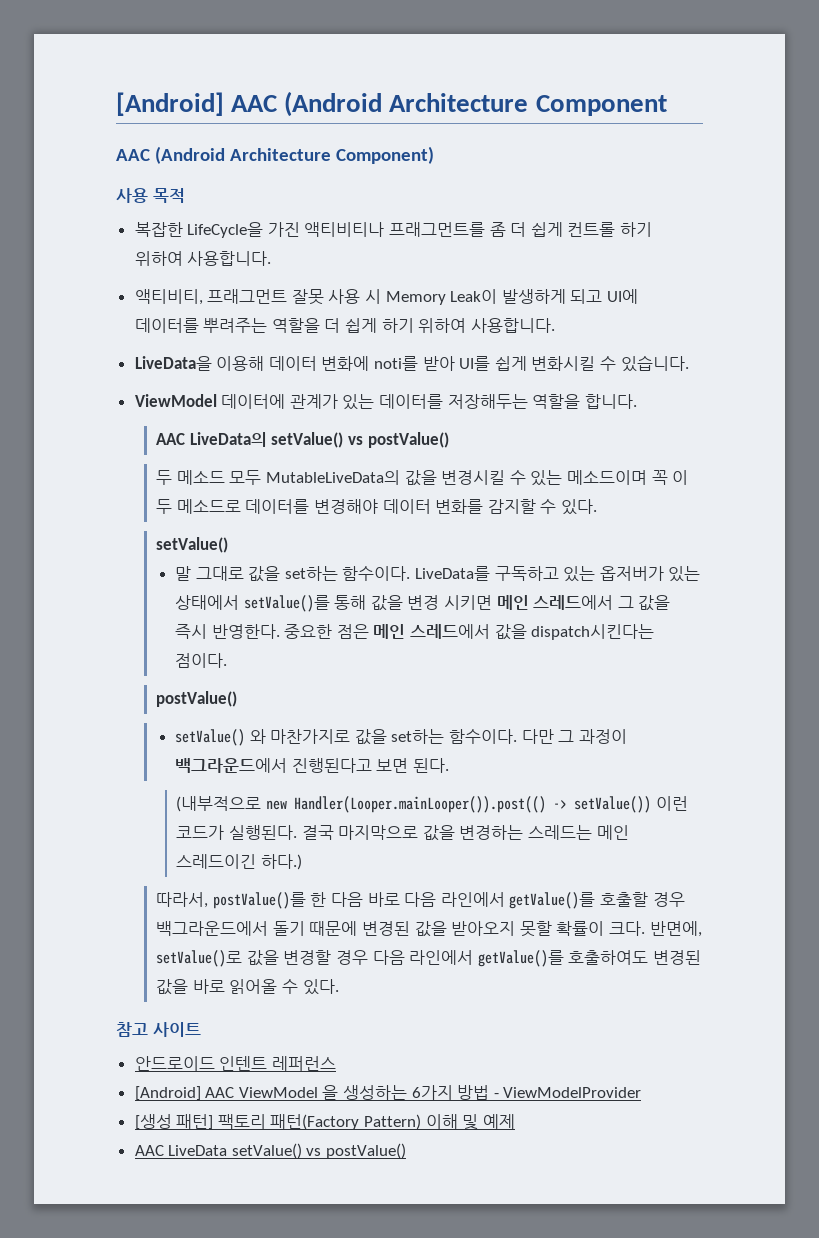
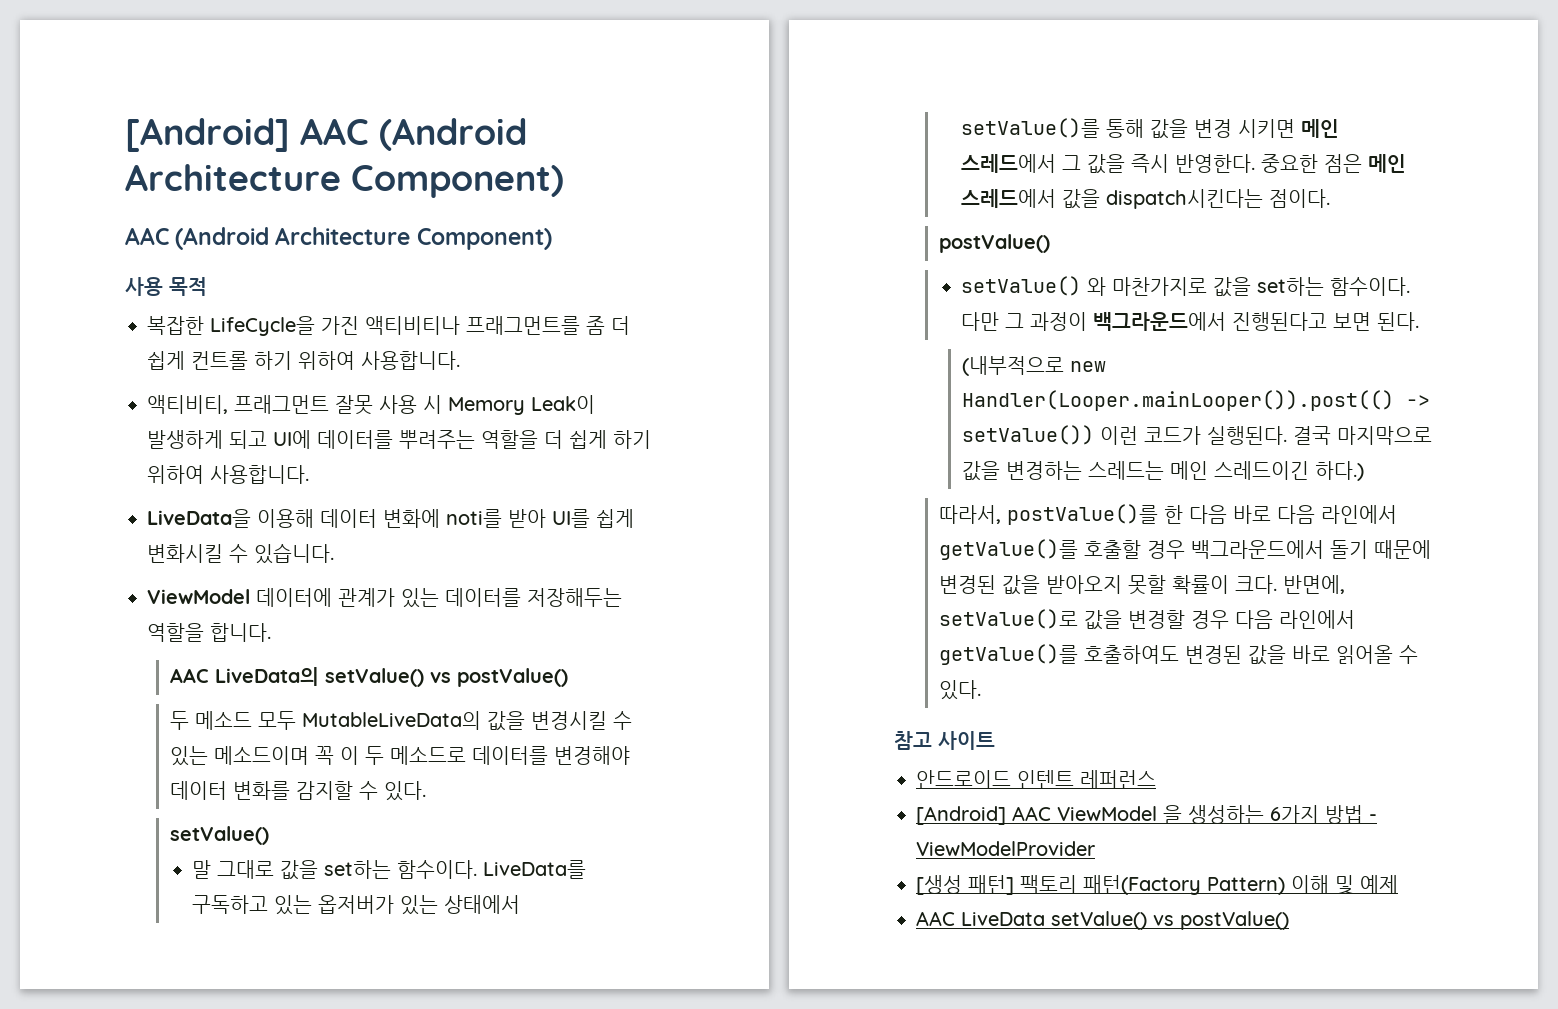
- [Android] AAC (Android Architecture Component
+ [Android] AAC (Android Architecture Component)

